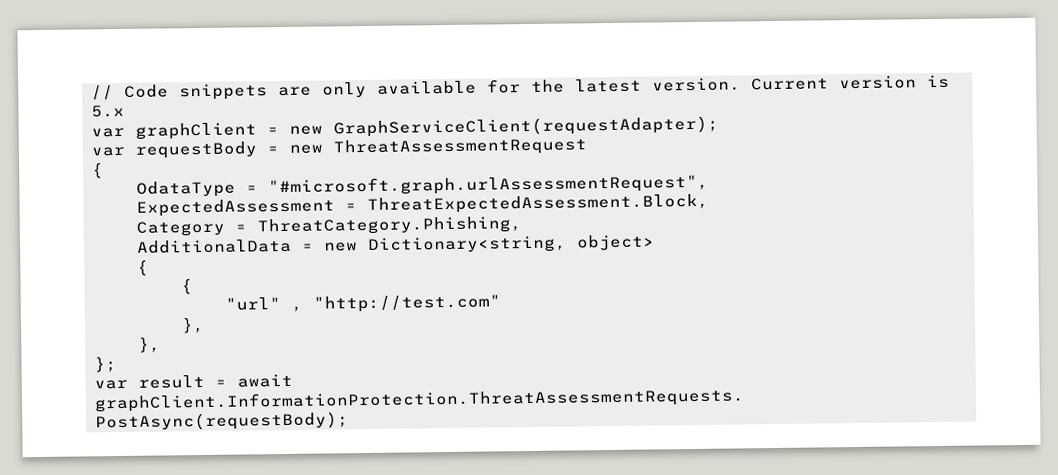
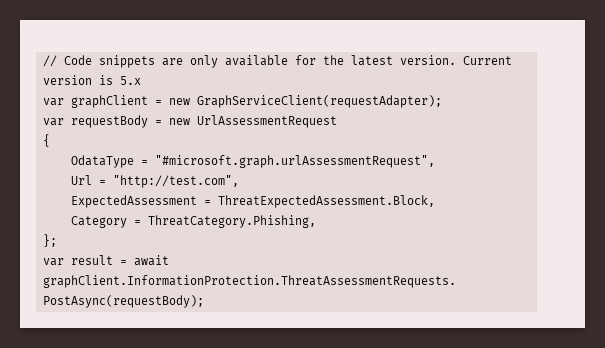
- var requestBody = new ThreatAssessmentRequest
+ var requestBody = new UrlAssessmentRequest
+ Url = "http://test.com",
- AdditionalData = new Dictionary<string, object>
- {
- {
- "url" , "http://test.com"
- },
- },

